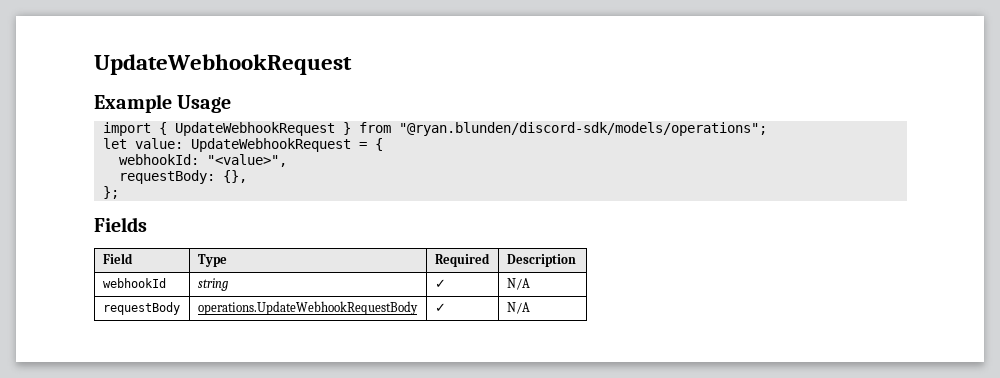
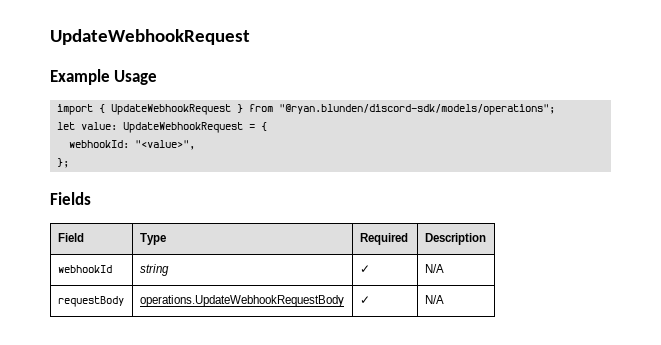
- requestBody: {},

